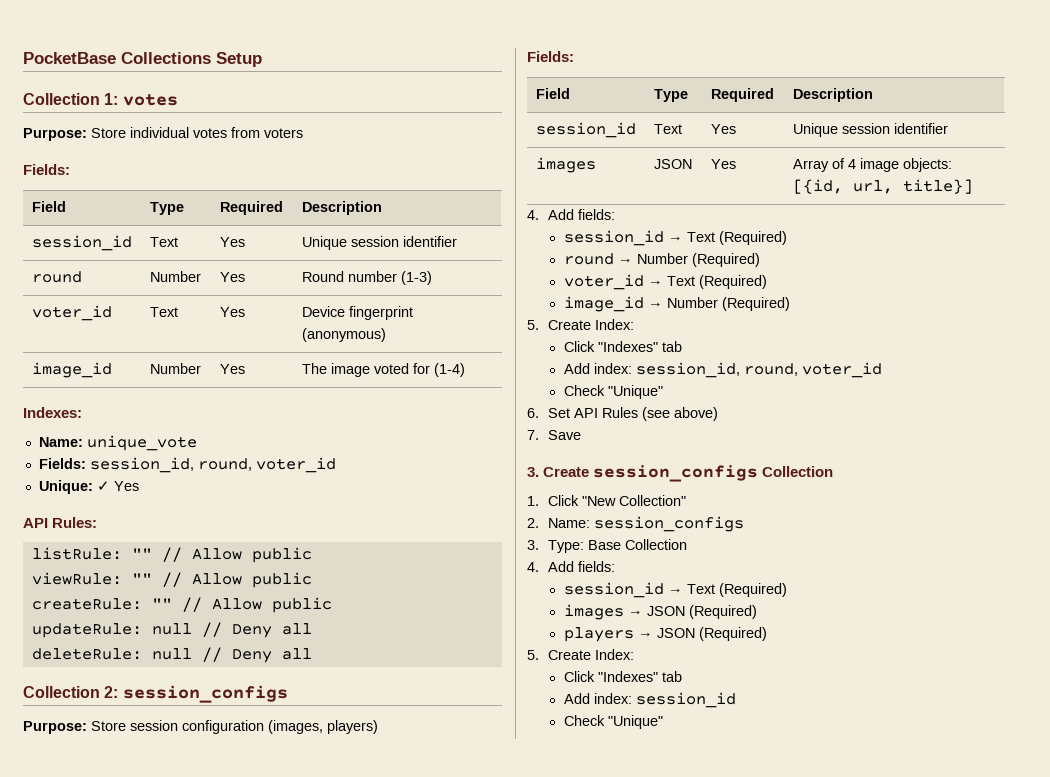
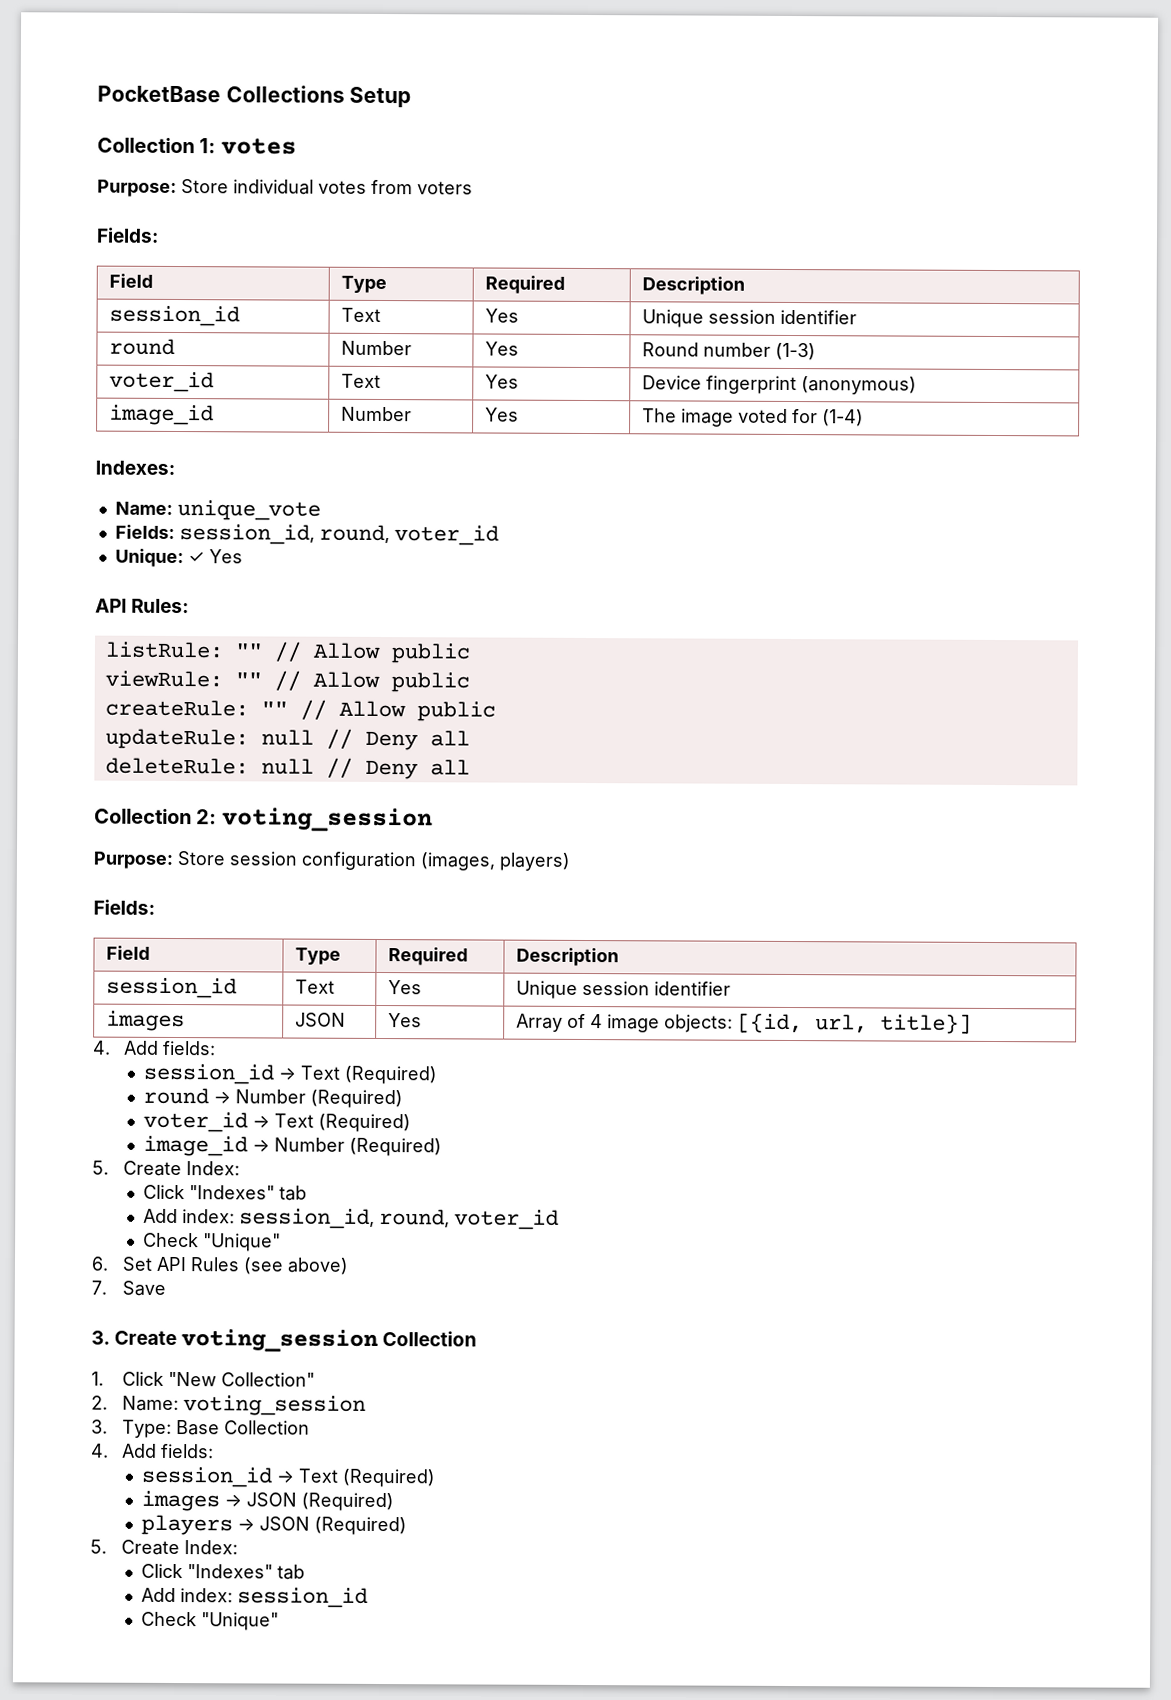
- Collection 2: session_configs
+ Collection 2: voting_session
- 3. Create session_configs Collection
+ 3. Create voting_session Collection
- 2. Name: session_configs
+ 2. Name: voting_session

